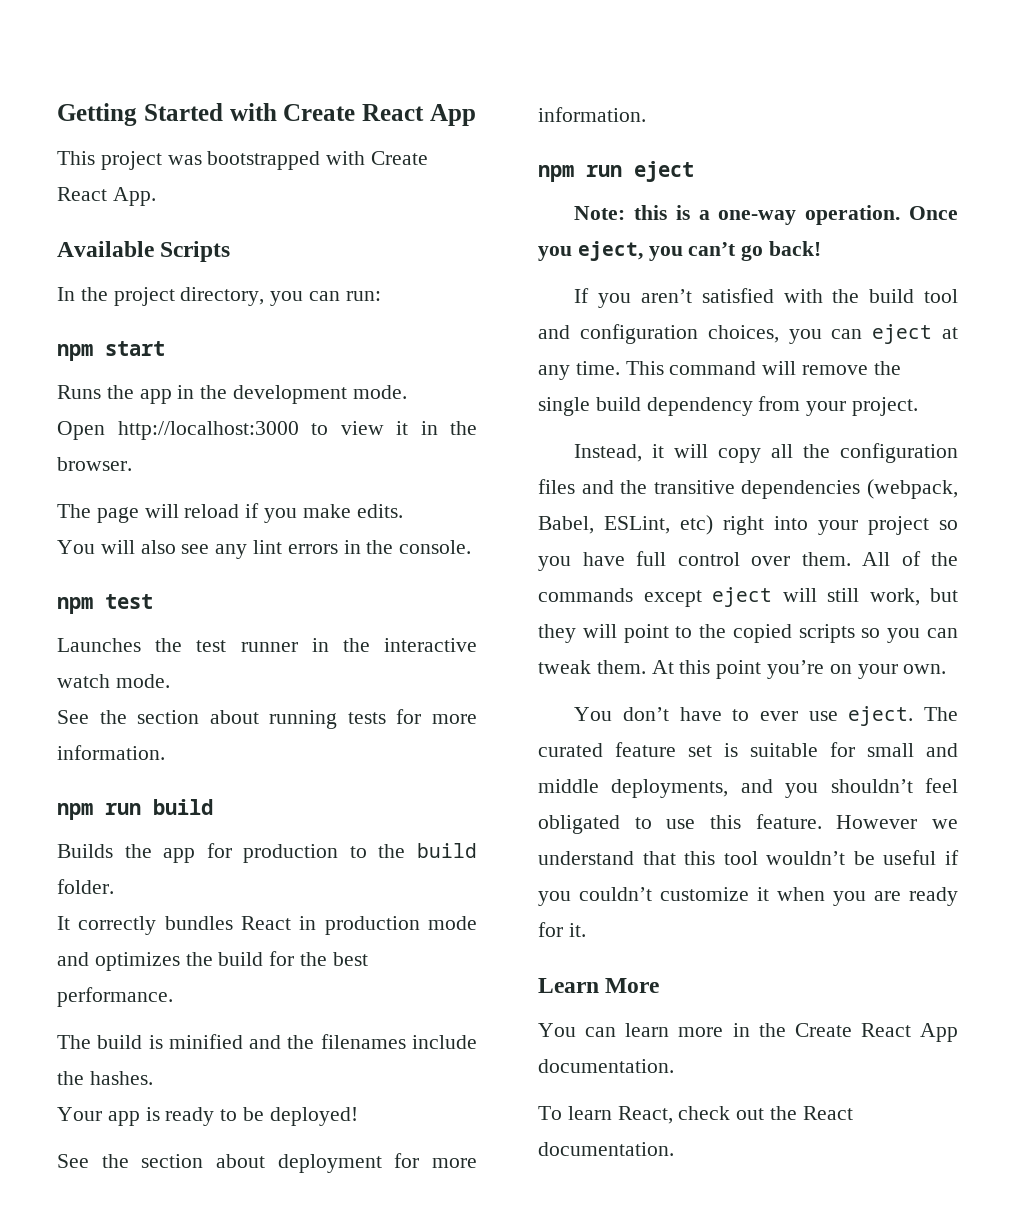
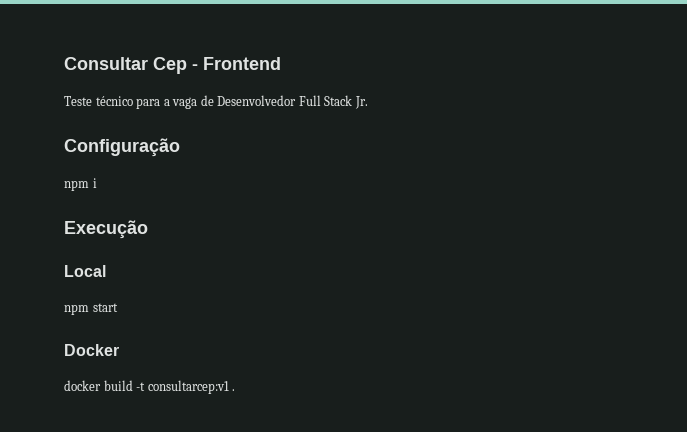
- Getting Started with Create React App
- This project was bootstrapped with Create React App.
- Available Scripts
- In the project directory, you can run:
+ Consultar Cep - Frontend
+ Teste técnico para a vaga de Desenvolvedor Full Stack Jr.
+ Configuração
+ npm i
+ Execução
+ Local
  npm start
- Runs the app in the development mode.
- Open http://localhost:3000 to view it in the browser.
- The page will reload if you make edits.
- You will also see any lint errors in the console.
- npm test
- Launches the test runner in the interactive watch mode.
- See the section about running tests for more information.
- npm run build
- Builds the app for production to the build folder.
- It correctly bundles React in production mode and optimizes the build for the best performance.
- The build is minified and the filenames include the hashes.
- Your app is ready to be deployed!
- See the section about deployment for more information.
- npm run eject
- Note: this is a one-way operation. Once you eject, you can’t go back!
- If you aren’t satisfied with the build tool and configuration choices, you can eject at any time. This command will remove the single build dependency from your project.
- Instead, it will copy all the configuration files and the transitive dependencies (webpack, Babel, ESLint, etc) right into your project so you have full control over them. All of the commands except eject will still work, but they will point to the copied scripts so you can tweak them. At this point you’re on your own.
- You don’t have to ever use eject. The curated feature set is suitable for small and middle deployments, and you shouldn’t feel obligated to use this feature. However we understand that this tool wouldn’t be useful if you couldn’t customize it when you are ready for it.
- Learn More
- You can learn more in the Create React App documentation.
- To learn React, check out the React documentation.
+ Docker
+ docker build -t consultarcep:v1 .

